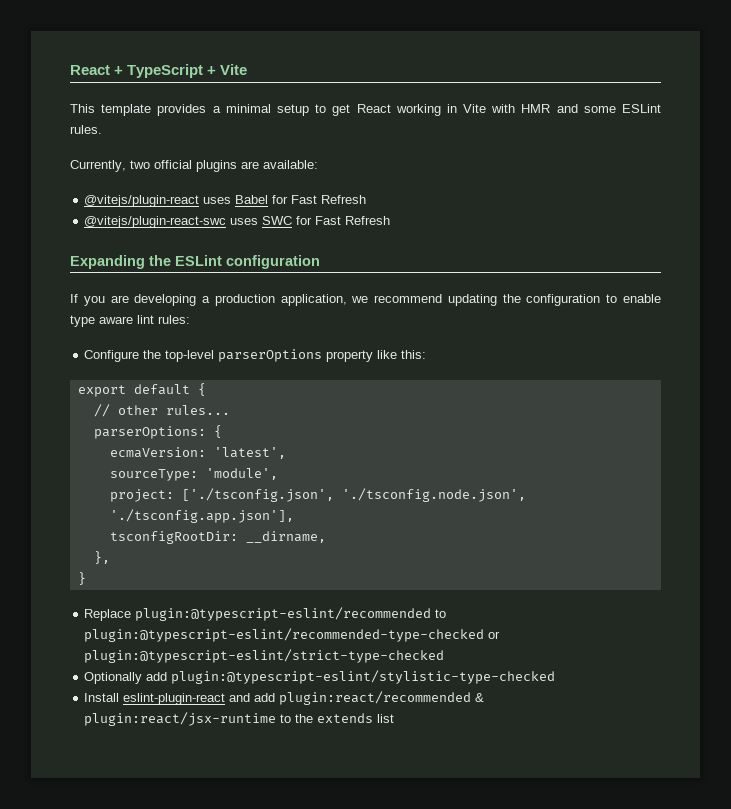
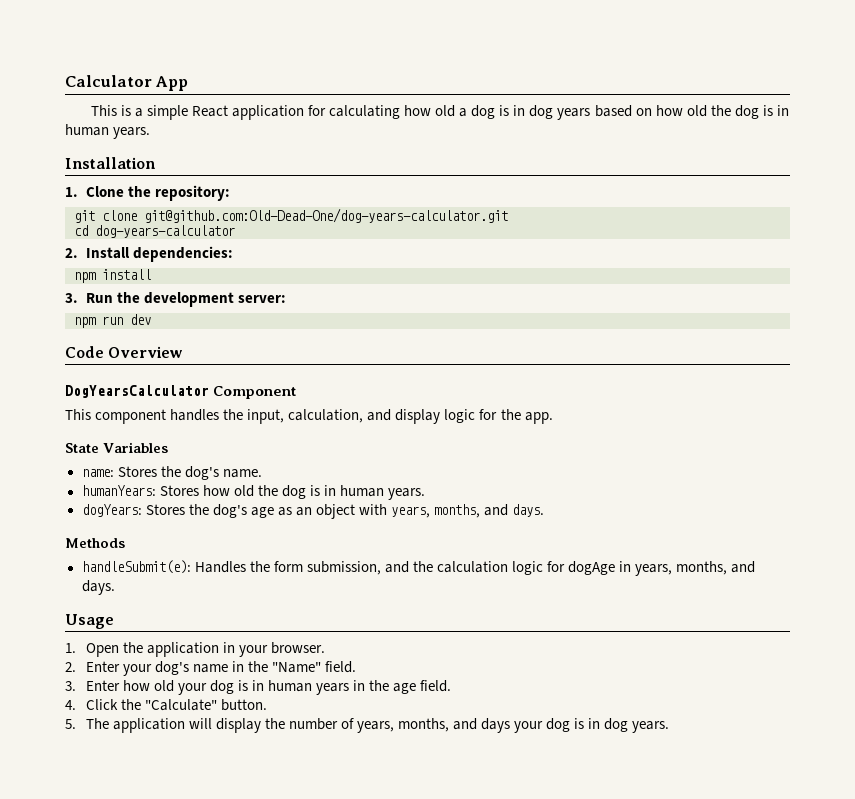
- React + TypeScript + Vite
- This template provides a minimal setup to get React working in Vite with HMR and some ESLint rules.
- Currently, two official plugins are available:
- @vitejs/plugin-react uses Babel for Fast Refresh
- @vitejs/plugin-react-swc uses SWC for Fast Refresh
- Expanding the ESLint configuration
- If you are developing a production application, we recommend updating the configuration to enable type aware lint rules:
- Configure the top-level parserOptions property like this:
- export default {
- // other rules...
- parserOptions: {
- ecmaVersion: 'latest',
- sourceType: 'module',
- project: ['./tsconfig.json', './tsconfig.node.json', './tsconfig.app.json'],
- tsconfigRootDir: __dirname,
- },
- }
- Replace plugin:@typescript-eslint/recommended to plugin:@typescript-eslint/recommended-type-checked or plugin:@typescript-eslint/strict-type-checked
- Optionally add plugin:@typescript-eslint/stylistic-type-checked
- Install eslint-plugin-react and add plugin:react/recommended & plugin:react/jsx-runtime to the extends list
+ Calculator App
+ This is a simple React application for calculating how old a dog is in dog years based on how old the dog is in human years.
+ Installation
+ 1. Clone the repository:
+ git clone git@github.com:Old-Dead-One/dog-years-calculator.git
+ cd dog-years-calculator
+ 2. Install dependencies:
+ npm install
+ 3. Run the development server:
+ npm run dev
+ Code Overview
+ DogYearsCalculator Component
+ This component handles the input, calculation, and display logic for the app.
+ State Variables
+ name: Stores the dog's name.
+ humanYears: Stores how old the dog is in human years.
+ dogYears: Stores the dog's age as an object with years, months, and days.
+ Methods
+ handleSubmit(e): Handles the form submission, and the calculation logic for dogAge in years, months, and days.
+ Usage
+ 1. Open the application in your browser.
+ 2. Enter your dog's name in the "Name" field.
+ 3. Enter how old your dog is in human years in the age field.
+ 4. Click the "Calculate" button.
+ 5. The application will display the number of years, months, and days your dog is in dog years.

